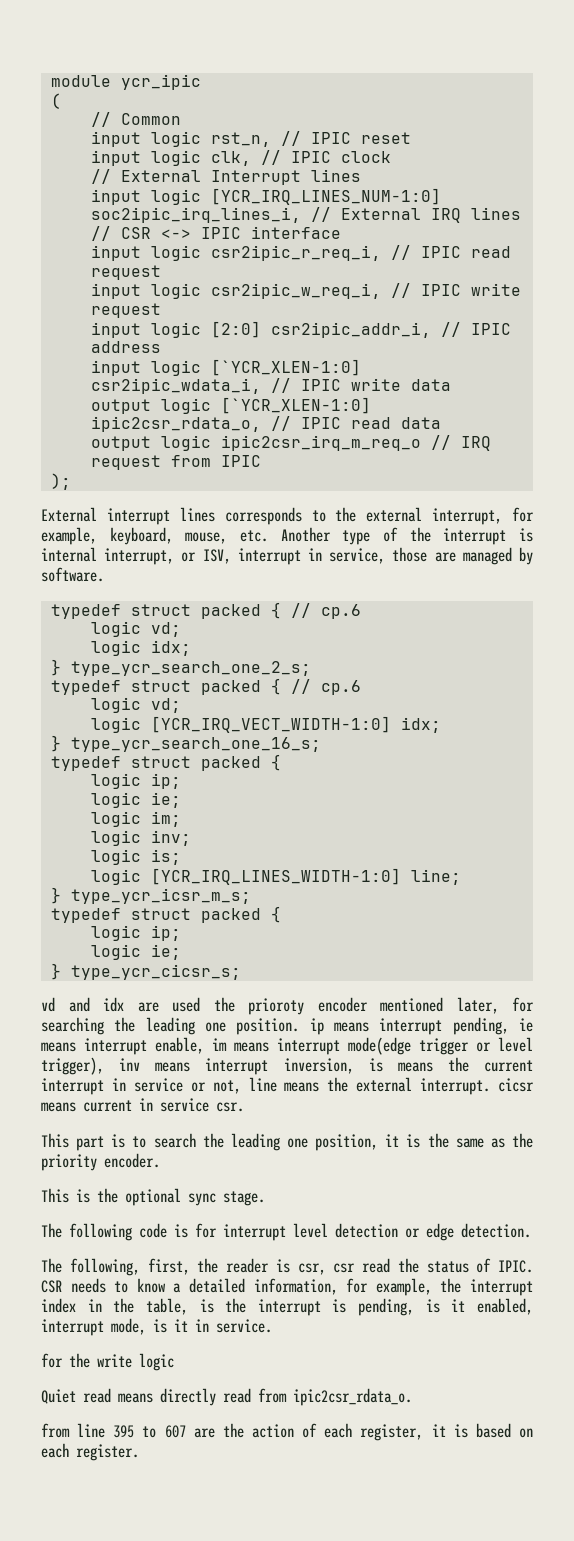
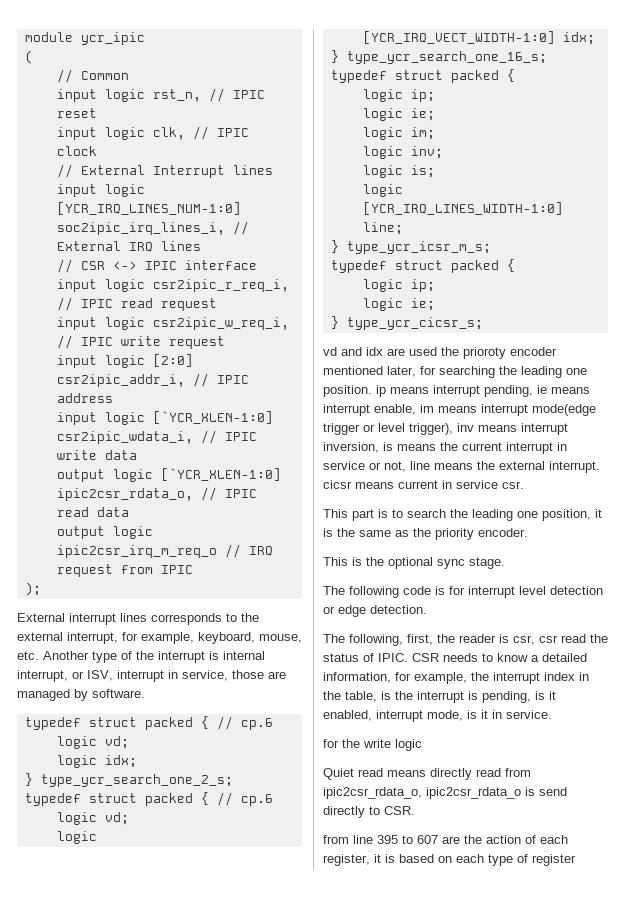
- Quiet read means directly read from ipic2csr_rdata_o.
+ Quiet read means directly read from ipic2csr_rdata_o, ipic2csr_rdata_o is send directly to CSR.
- from line 395 to 607 are the action of each register, it is based on each register.
+ from line 395 to 607 are the action of each register, it is based on each type of register

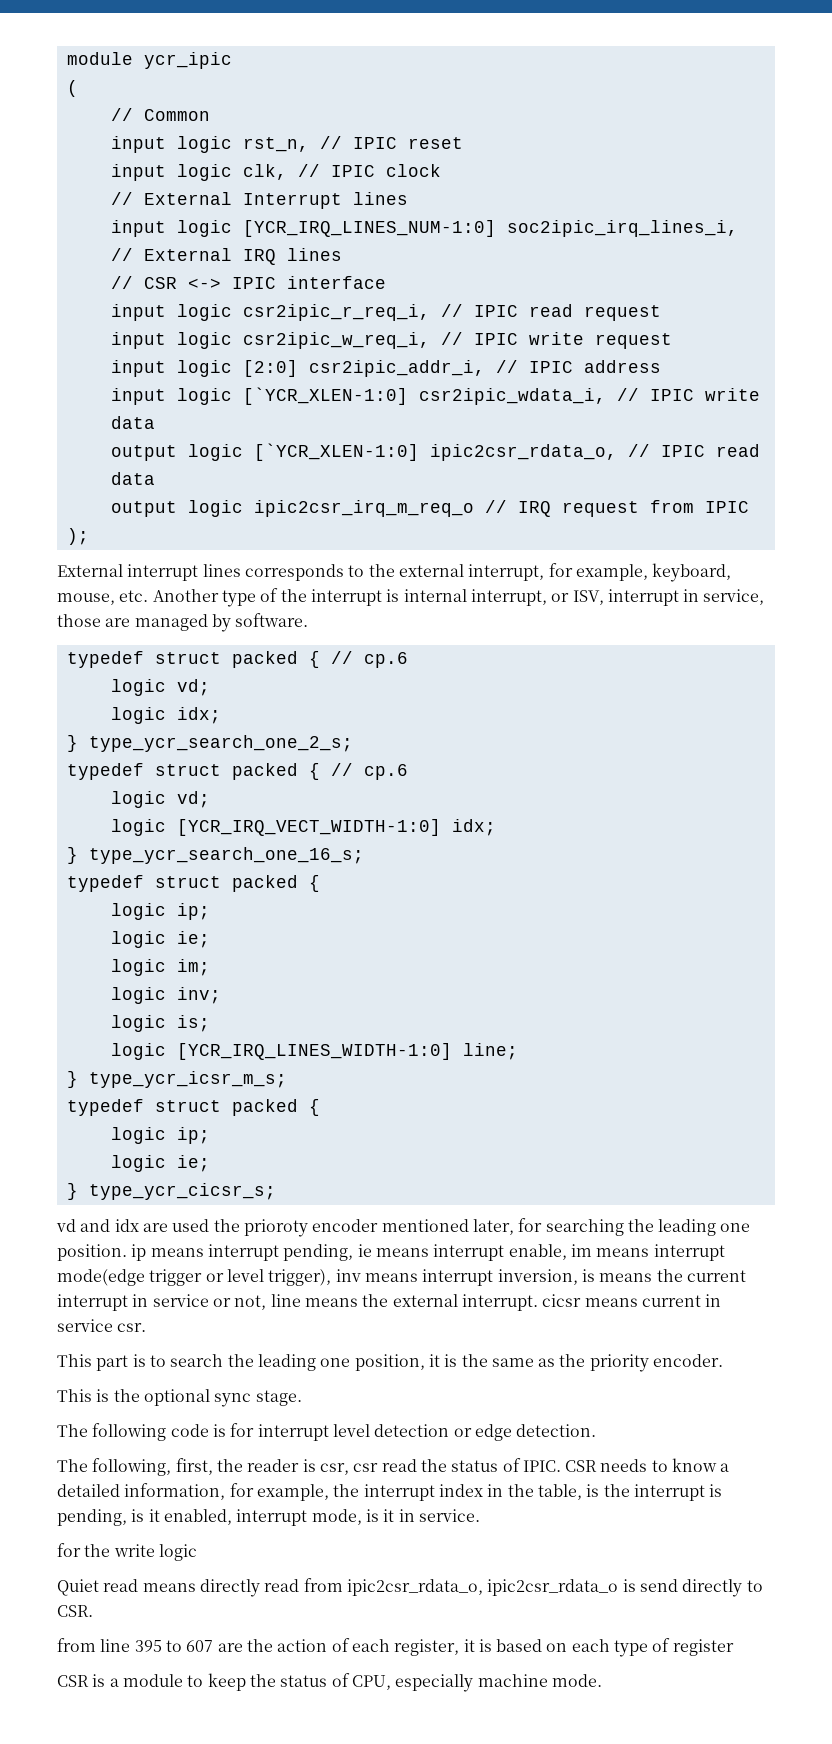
+ CSR is a module to keep the status of CPU, especially machine mode.

